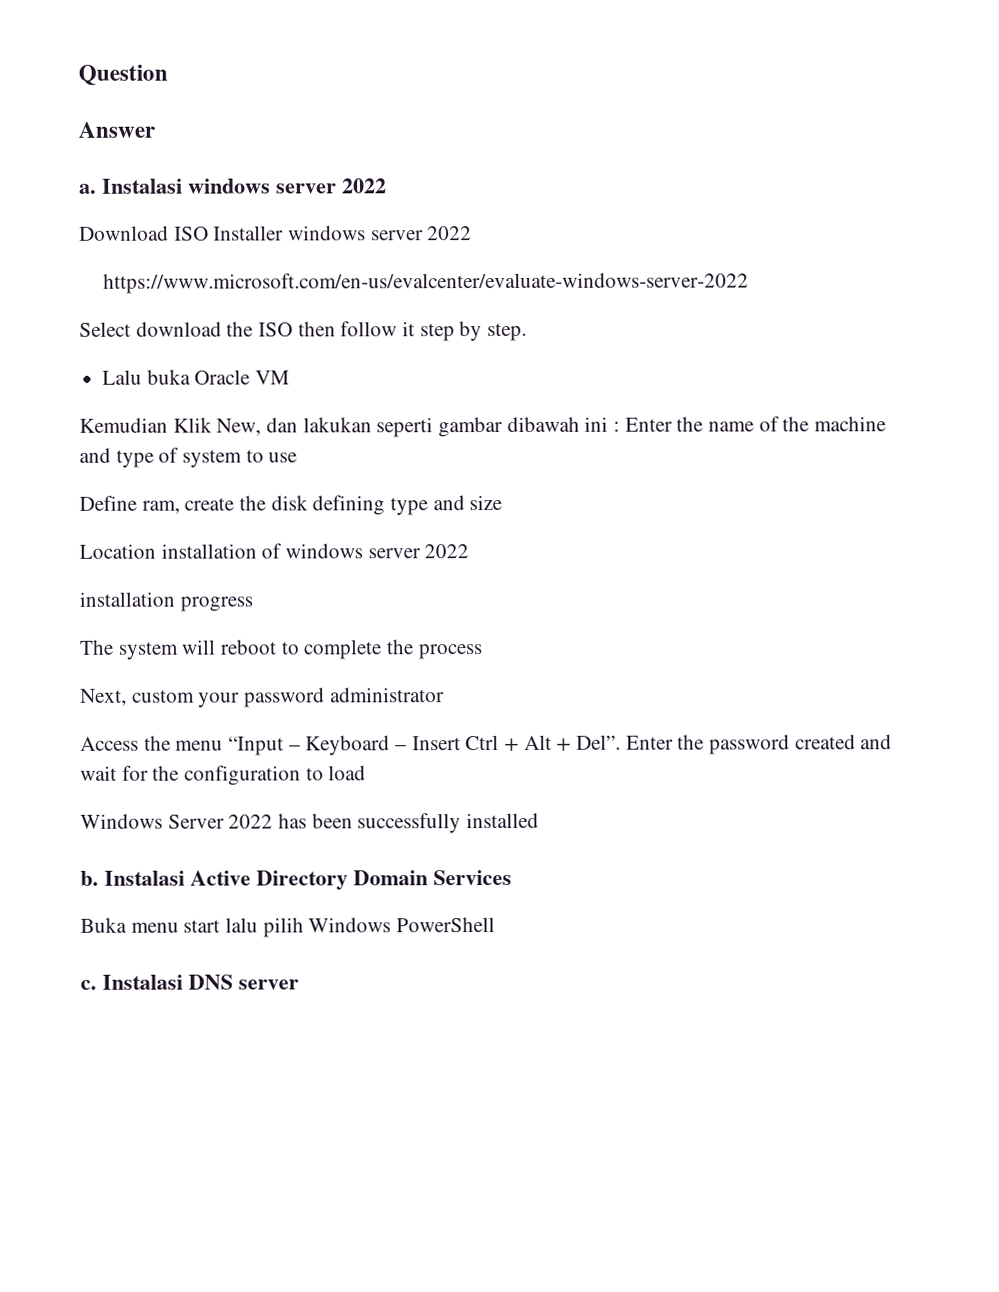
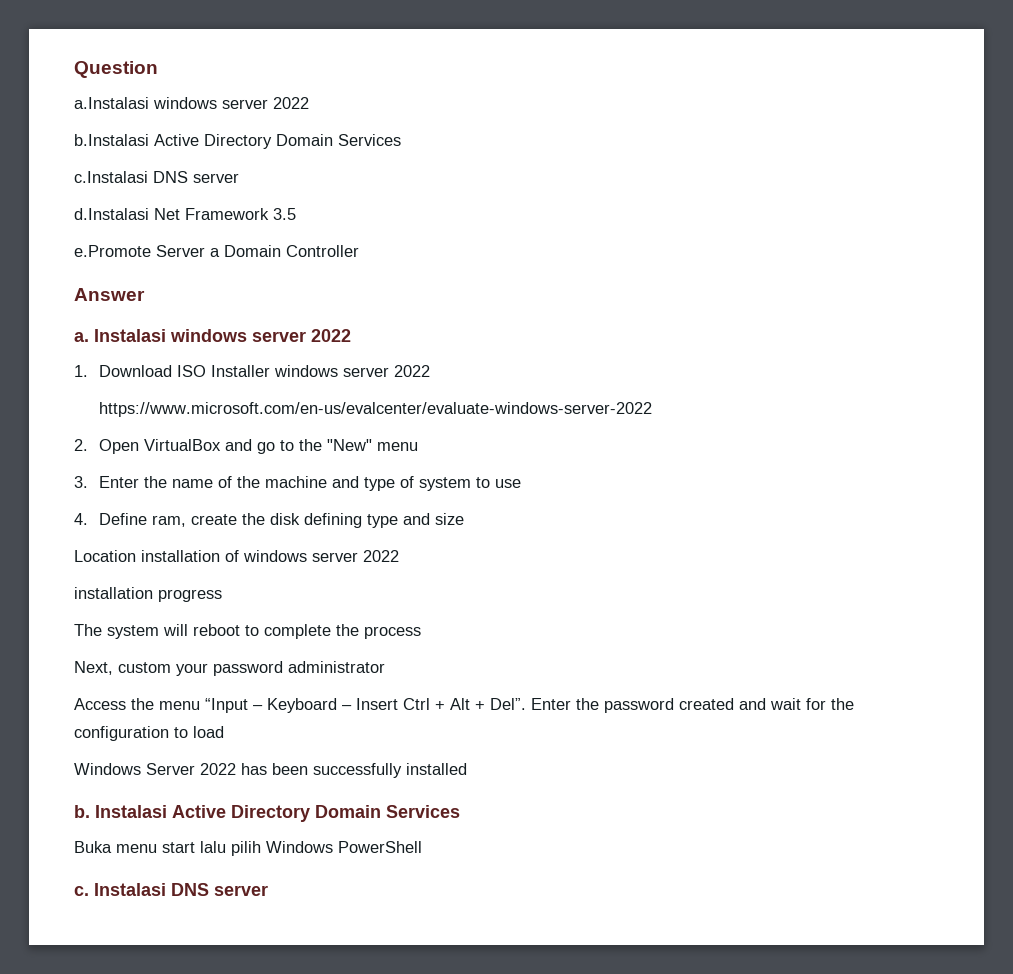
+ a.Instalasi windows server 2022
+ b.Instalasi Active Directory Domain Services
+ c.Instalasi DNS server
+ d.Instalasi Net Framework 3.5
+ e.Promote Server a Domain Controller
- Download ISO Installer windows server 2022
+ 1. Download ISO Installer windows server 2022
- Select download the ISO then follow it step by step.
- Lalu buka Oracle VM
- Kemudian Klik New, dan lakukan seperti gambar dibawah ini : Enter the name of the machine and type of system to use
+ 2. Open VirtualBox and go to the "New" menu
+ 3. Enter the name of the machine and type of system to use
- Define ram, create the disk defining type and size
+ 4. Define ram, create the disk defining type and size

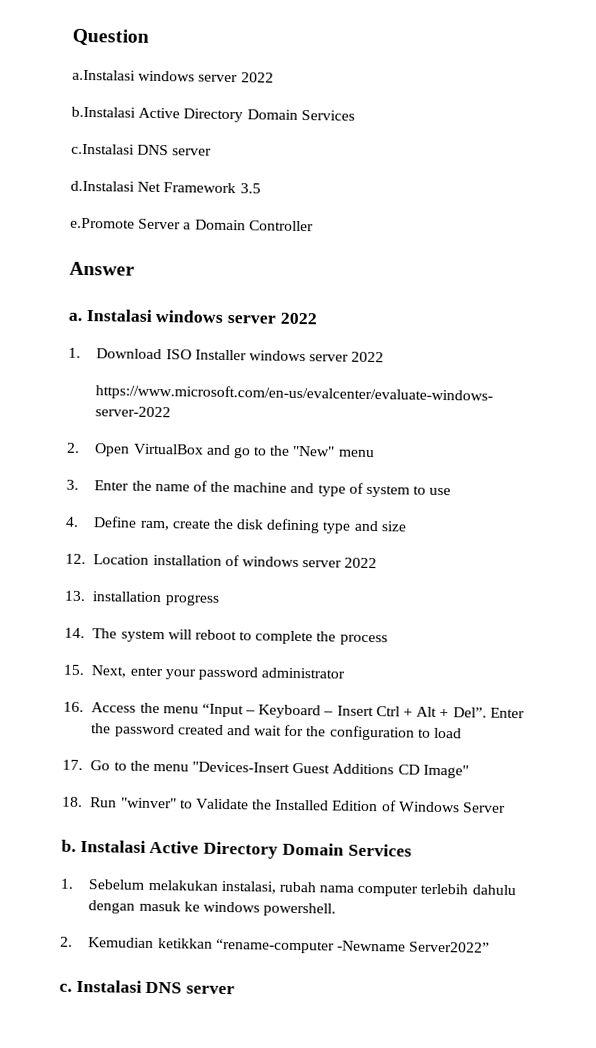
- Location installation of windows server 2022
+ 12. Location installation of windows server 2022
- installation progress
+ 13. installation progress
- The system will reboot to complete the process
+ 14. The system will reboot to complete the process
- Next, custom your password administrator
+ 15. Next, enter your password administrator
- Access the menu “Input – Keyboard – Insert Ctrl + Alt + Del”.
+ 16. Access the menu “Input – Keyboard – Insert Ctrl + Alt + Del”.
- Windows Server 2022 has been successfully installed
+ 17. Go to the menu "Devices-Insert Guest Additions CD Image"
+ 18. Run "winver" to Validate the Installed Edition of Windows Server
- Buka menu start lalu pilih Windows PowerShell
+ 1. Sebelum melakukan instalasi, rubah nama computer terlebih dahulu dengan masuk ke windows powershell.
+ 2. Kemudian ketikkan “rename-computer -Newname Server2022”

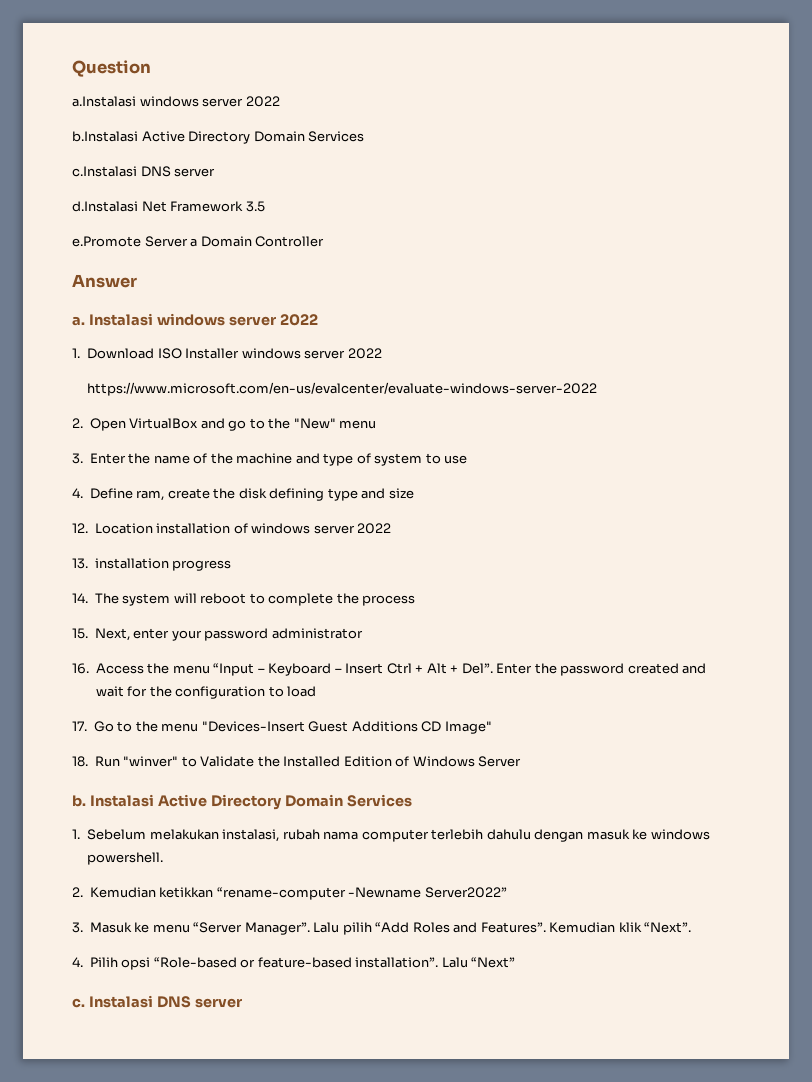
+ 3. Masuk ke menu “Server Manager”. Lalu pilih “Add Roles and Features”. Kemudian klik “Next”.
+ 4. Pilih opsi “Role-based or feature-based installation”. Lalu “Next”

